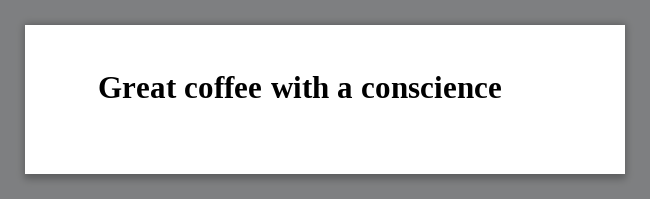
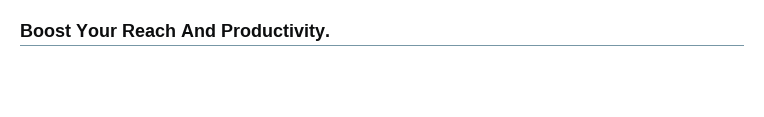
- Great coffee with a conscience
+ Boost Your Reach And Productivity.

